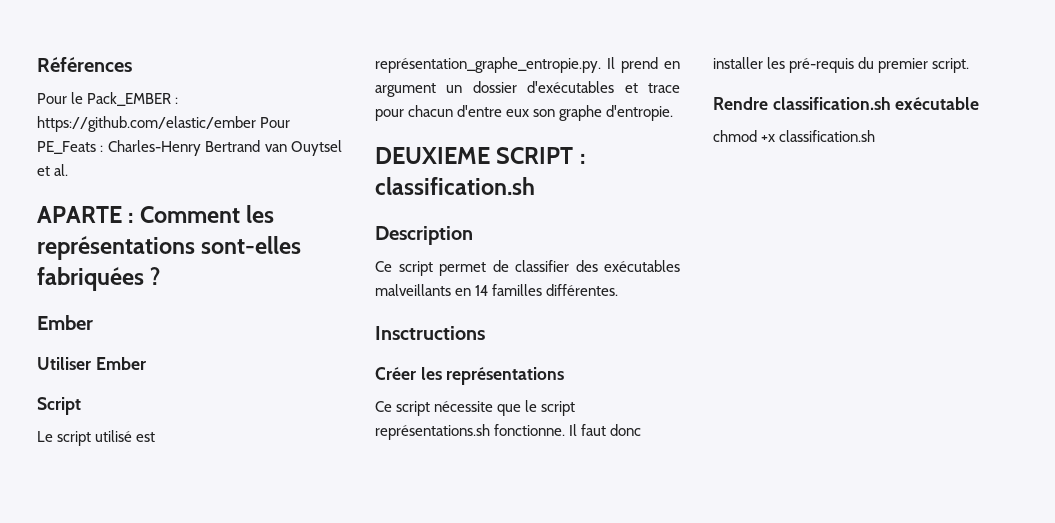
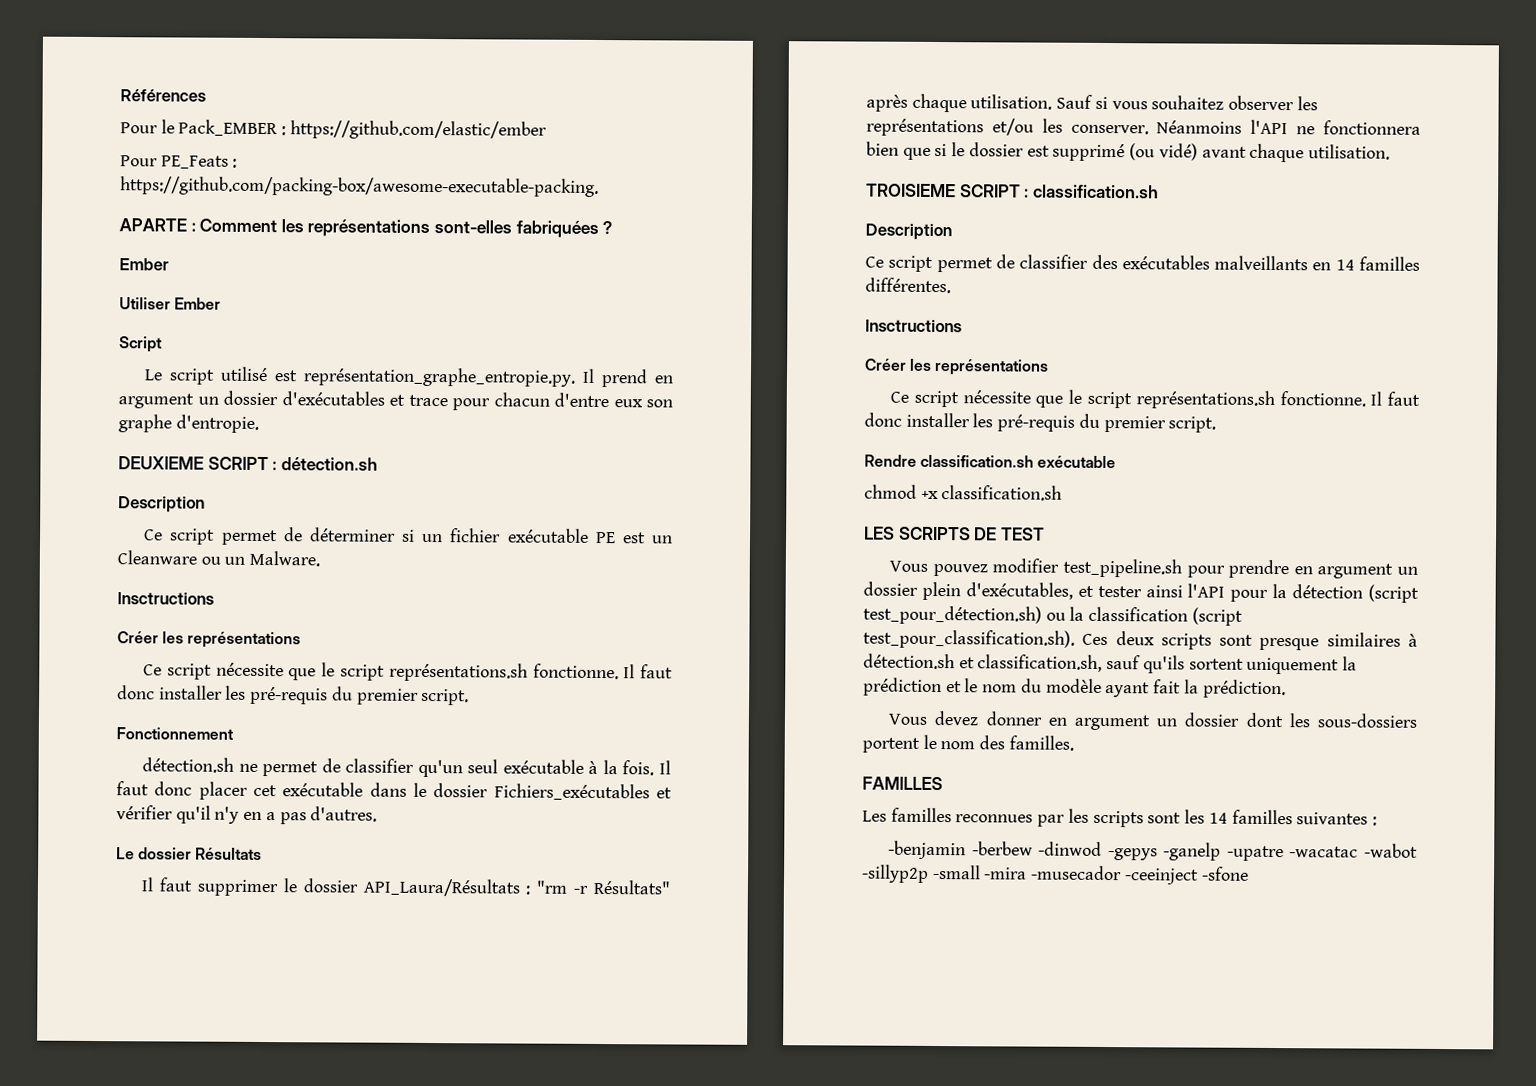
- Pour le Pack_EMBER : https://github.com/elastic/ember Pour PE_Feats : Charles-Henry Bertrand van Ouytsel et al.
+ Pour le Pack_EMBER : https://github.com/elastic/ember
+ Pour PE_Feats : https://github.com/packing-box/awesome-executable-packing.
- DEUXIEME SCRIPT : classification.sh
+ DEUXIEME SCRIPT : détection.sh
+ Description
+ Ce script permet de déterminer si un fichier exécutable PE est un Cleanware ou un Malware.
+ Insctructions
+ Créer les représentations
+ Ce script nécessite que le script représentations.sh fonctionne. Il faut donc installer les pré-requis du premier script.
+ Fonctionnement
+ détection.sh ne permet de classifier qu'un seul exécutable à la fois. Il faut donc placer cet exécutable dans le dossier Fichiers_exécutables et vérifier qu'il n'y en a pas d'autres.
+ Le dossier Résultats
+ Il faut supprimer le dossier API_Laura/Résultats : "rm -r Résultats" après chaque utilisation. Sauf si vous souhaitez observer les représentations et/ou les conserver. Néanmoins l'API ne fonctionnera bien que si le dossier est supprimé (ou vidé) avant chaque utilisation.
+ TROISIEME SCRIPT : classification.sh
+ LES SCRIPTS DE TEST
+ Vous pouvez modifier test_pipeline.sh pour prendre en argument un dossier plein d'exécutables, et tester ainsi l'API pour la détection (script test_pour_détection.sh) ou la classification (script test_pour_classification.sh). Ces deux scripts sont presque similaires à détection.sh et classification.sh, sauf qu'ils sortent uniquement la prédiction et le nom du modèle ayant fait la prédiction.
+ Vous devez donner en argument un dossier dont les sous-dossiers portent le nom des familles.
+ FAMILLES
+ Les familles reconnues par les scripts sont les 14 familles suivantes :
+ -benjamin -berbew -dinwod -gepys -ganelp -upatre -wacatac -wabot -sillyp2p -small -mira -musecador -ceeinject -sfone

